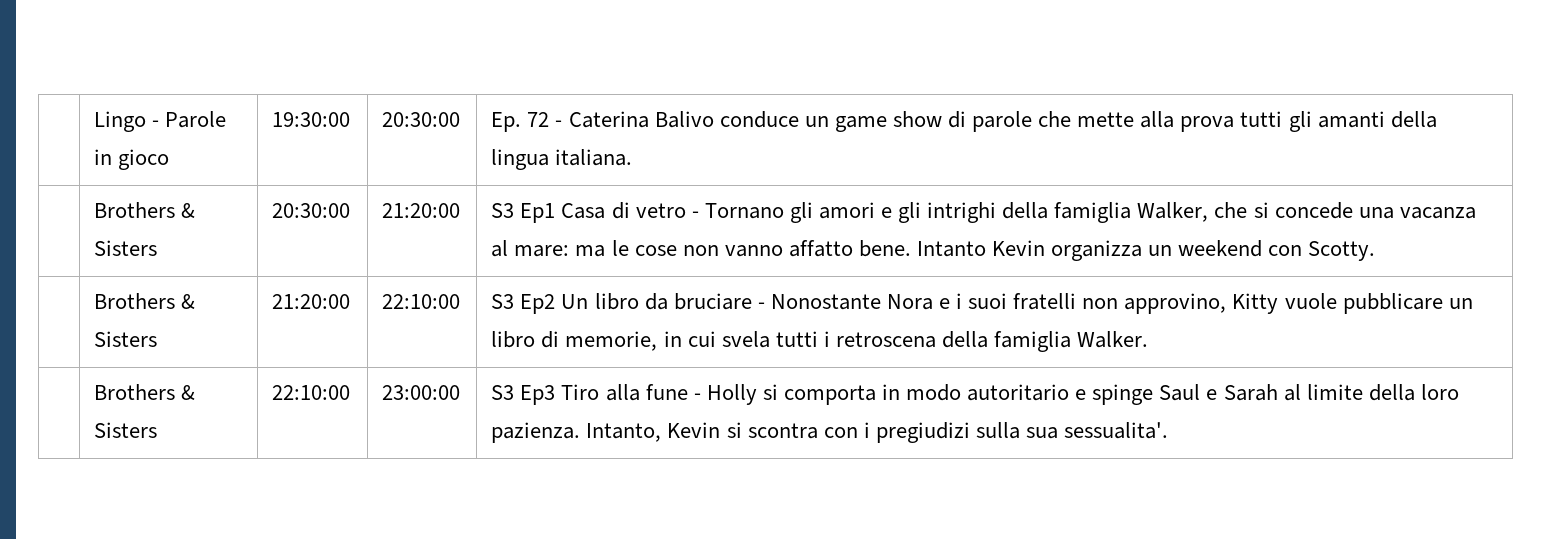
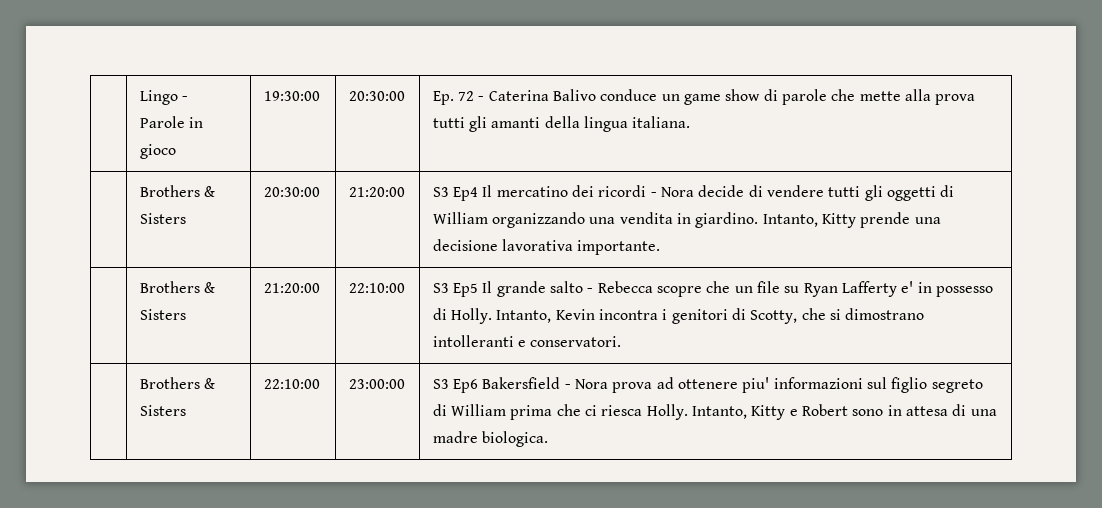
- S3 Ep1 Casa di vetro - Tornano gli amori e gli intrighi della famiglia Walker, che si concede una vacanza al mare: ma le cose non vanno affatto bene. Intanto Kevin organizza un weekend con Scotty.
+ S3 Ep4 Il mercatino dei ricordi - Nora decide di vendere tutti gli oggetti di William organizzando una vendita in giardino. Intanto, Kitty prende una decisione lavorativa importante.
- | Brothers & Sisters | 21:20:00 | 22:10:00 | S3 Ep2 Un libro da bruciare - Nonostante Nora e i suoi fratelli non approvino, Kitty vuole pubblicare un libro di memorie, in cui svela tutti i retroscena della famiglia Walker.
+ | Brothers & Sisters | 21:20:00 | 22:10:00 | S3 Ep5 Il grande salto - Rebecca scopre che un file su Ryan Lafferty e' in possesso di Holly. Intanto, Kevin incontra i genitori di Scotty, che si dimostrano intolleranti e conservatori.
- | Brothers & Sisters | 22:10:00 | 23:00:00 | S3 Ep3 Tiro alla fune - Holly si comporta in modo autoritario e spinge Saul e Sarah al limite della loro pazienza. Intanto, Kevin si scontra con i pregiudizi sulla sua sessualita'.
+ | Brothers & Sisters | 22:10:00 | 23:00:00 | S3 Ep6 Bakersfield - Nora prova ad ottenere piu' informazioni sul figlio segreto di William prima che ci riesca Holly. Intanto, Kitty e Robert sono in attesa di una madre biologica.

